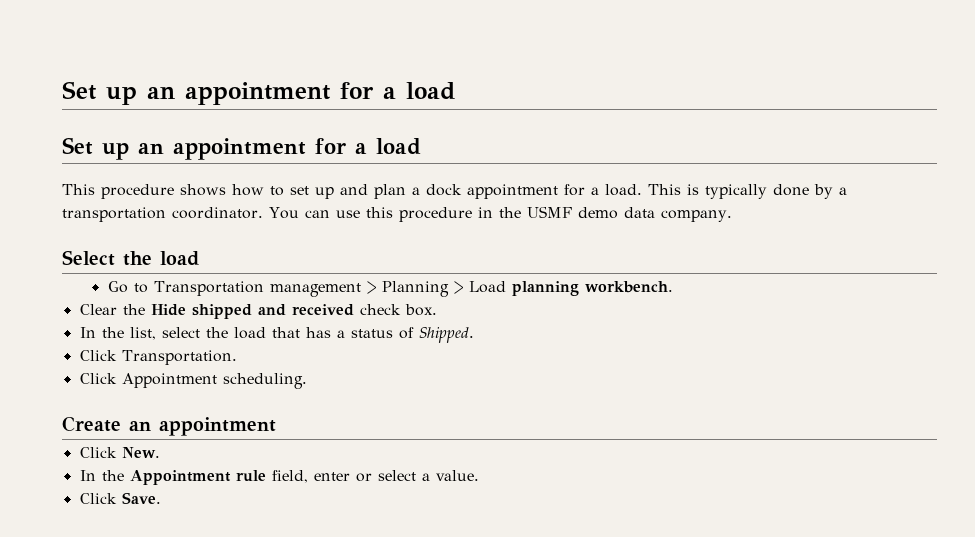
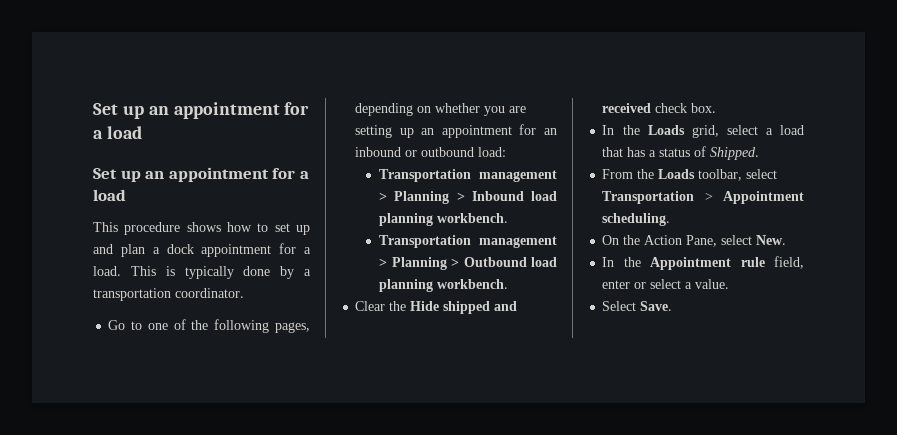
- This is typically done by a transportation coordinator. You can use this procedure in the USMF demo data company.
- Select the load
- Go to Transportation management > Planning > Load planning workbench.
+ This is typically done by a transportation coordinator.
+ Go to one of the following pages, depending on whether you are setting up an appointment for an inbound or outbound load:
+ Transportation management > Planning > Inbound load planning workbench.
+ Transportation management > Planning > Outbound load planning workbench.
- In the list, select the load that has a status of Shipped.
+ In the Loads grid, select a load that has a status of Shipped.
- Click Transportation.
- Click Appointment scheduling.
- Create an appointment
- Click New.
+ From the Loads toolbar, select Transportation > Appointment scheduling.
+ On the Action Pane, select New.
- Click Save.
+ Select Save.

